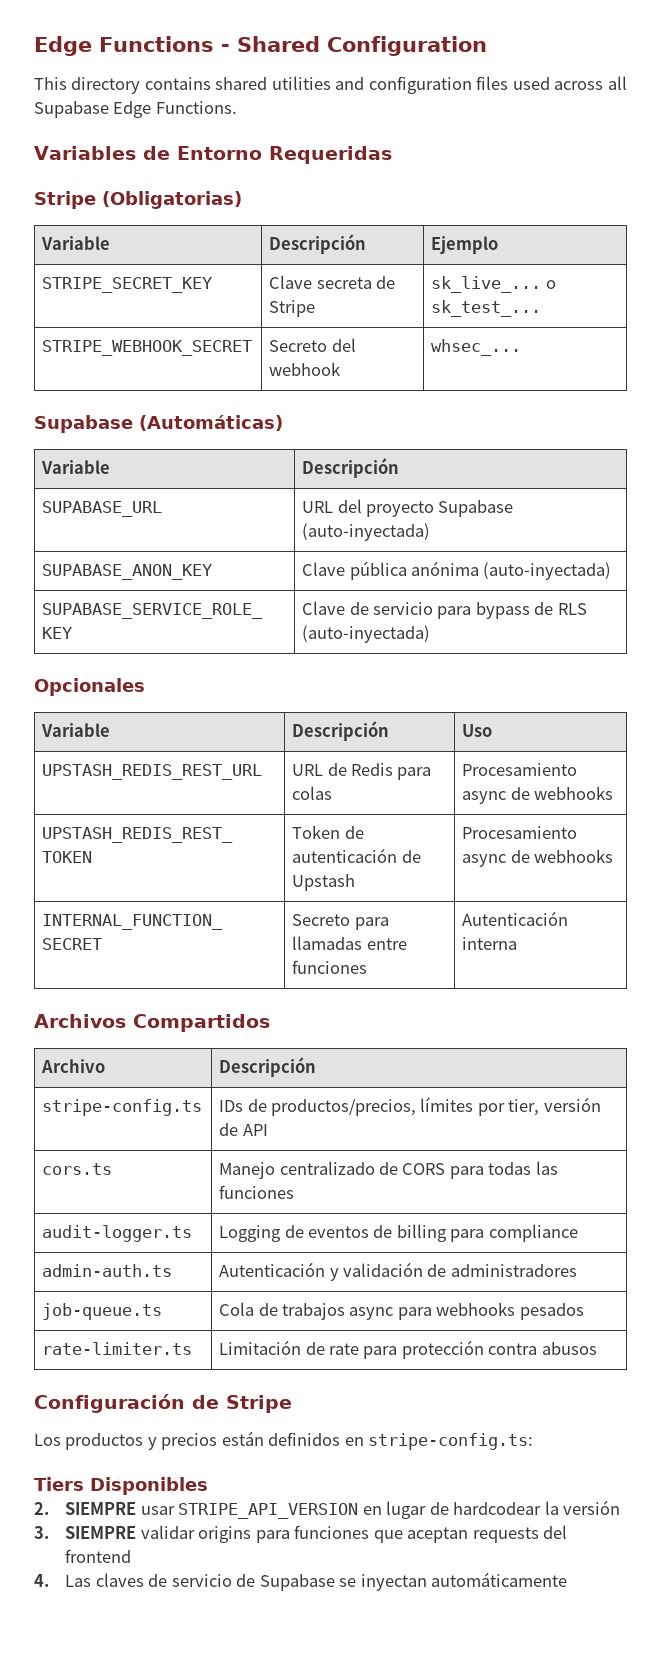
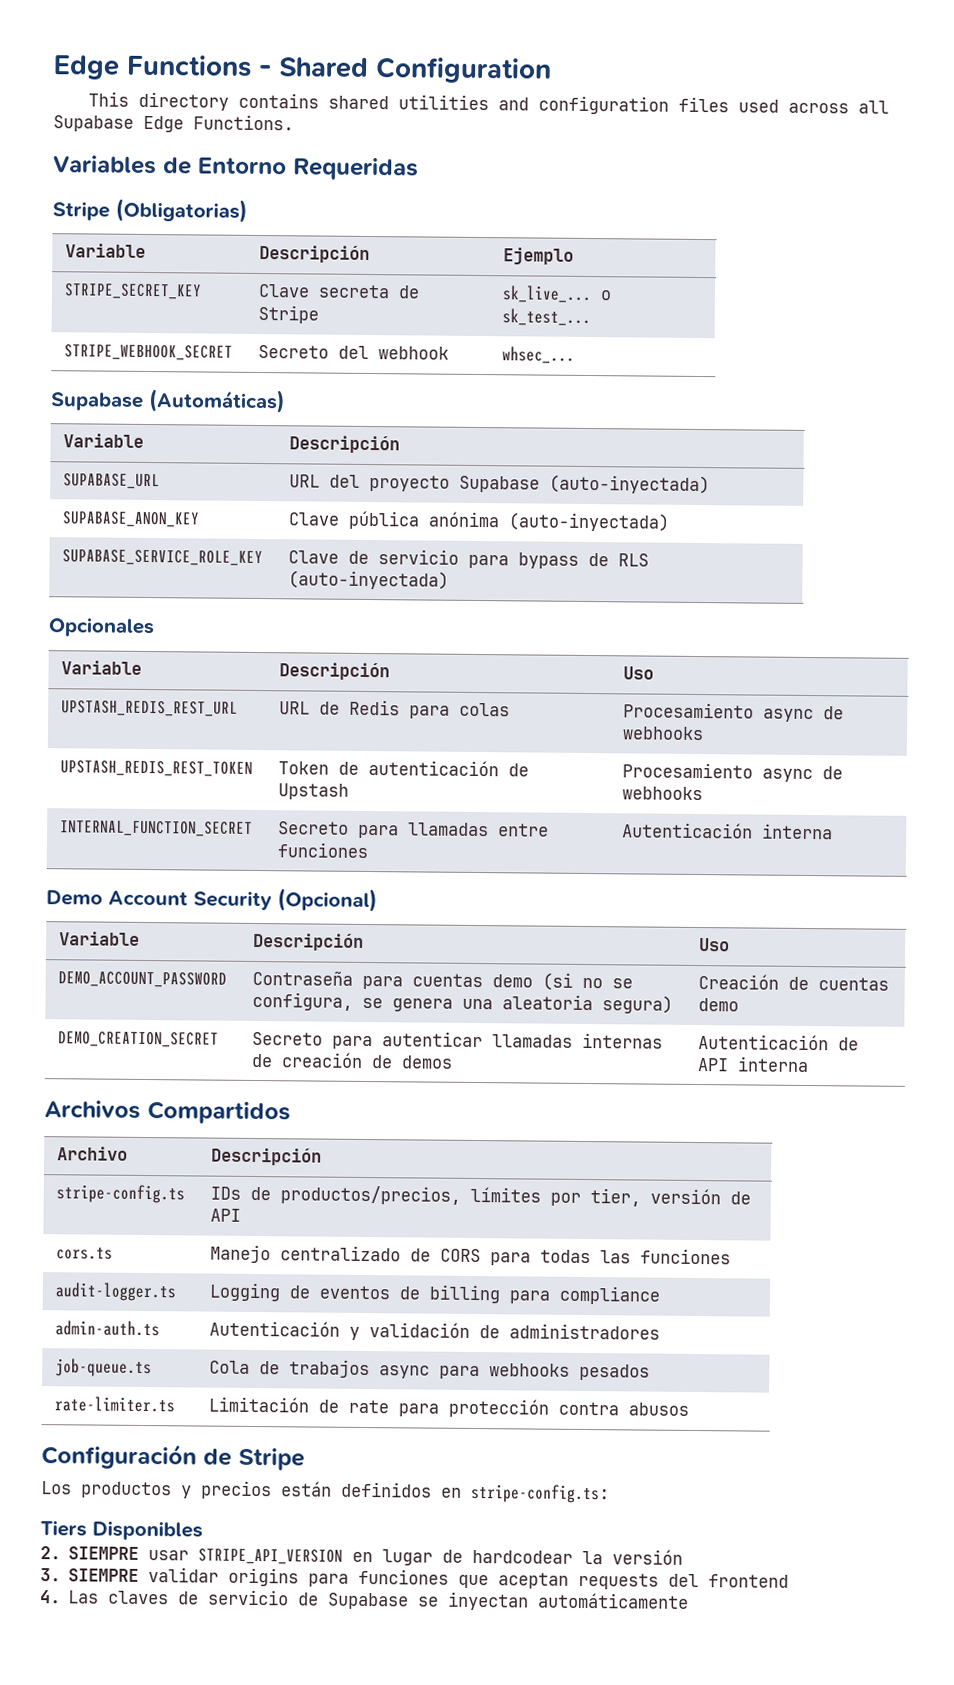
+ Demo Account Security (Opcional)
+ Variable | Descripción | Uso
+ DEMO_ACCOUNT_PASSWORD | Contraseña para cuentas demo (si no se configura, se genera una aleatoria segura) | Creación de cuentas demo
+ DEMO_CREATION_SECRET | Secreto para autenticar llamadas internas de creación de demos | Autenticación de API interna

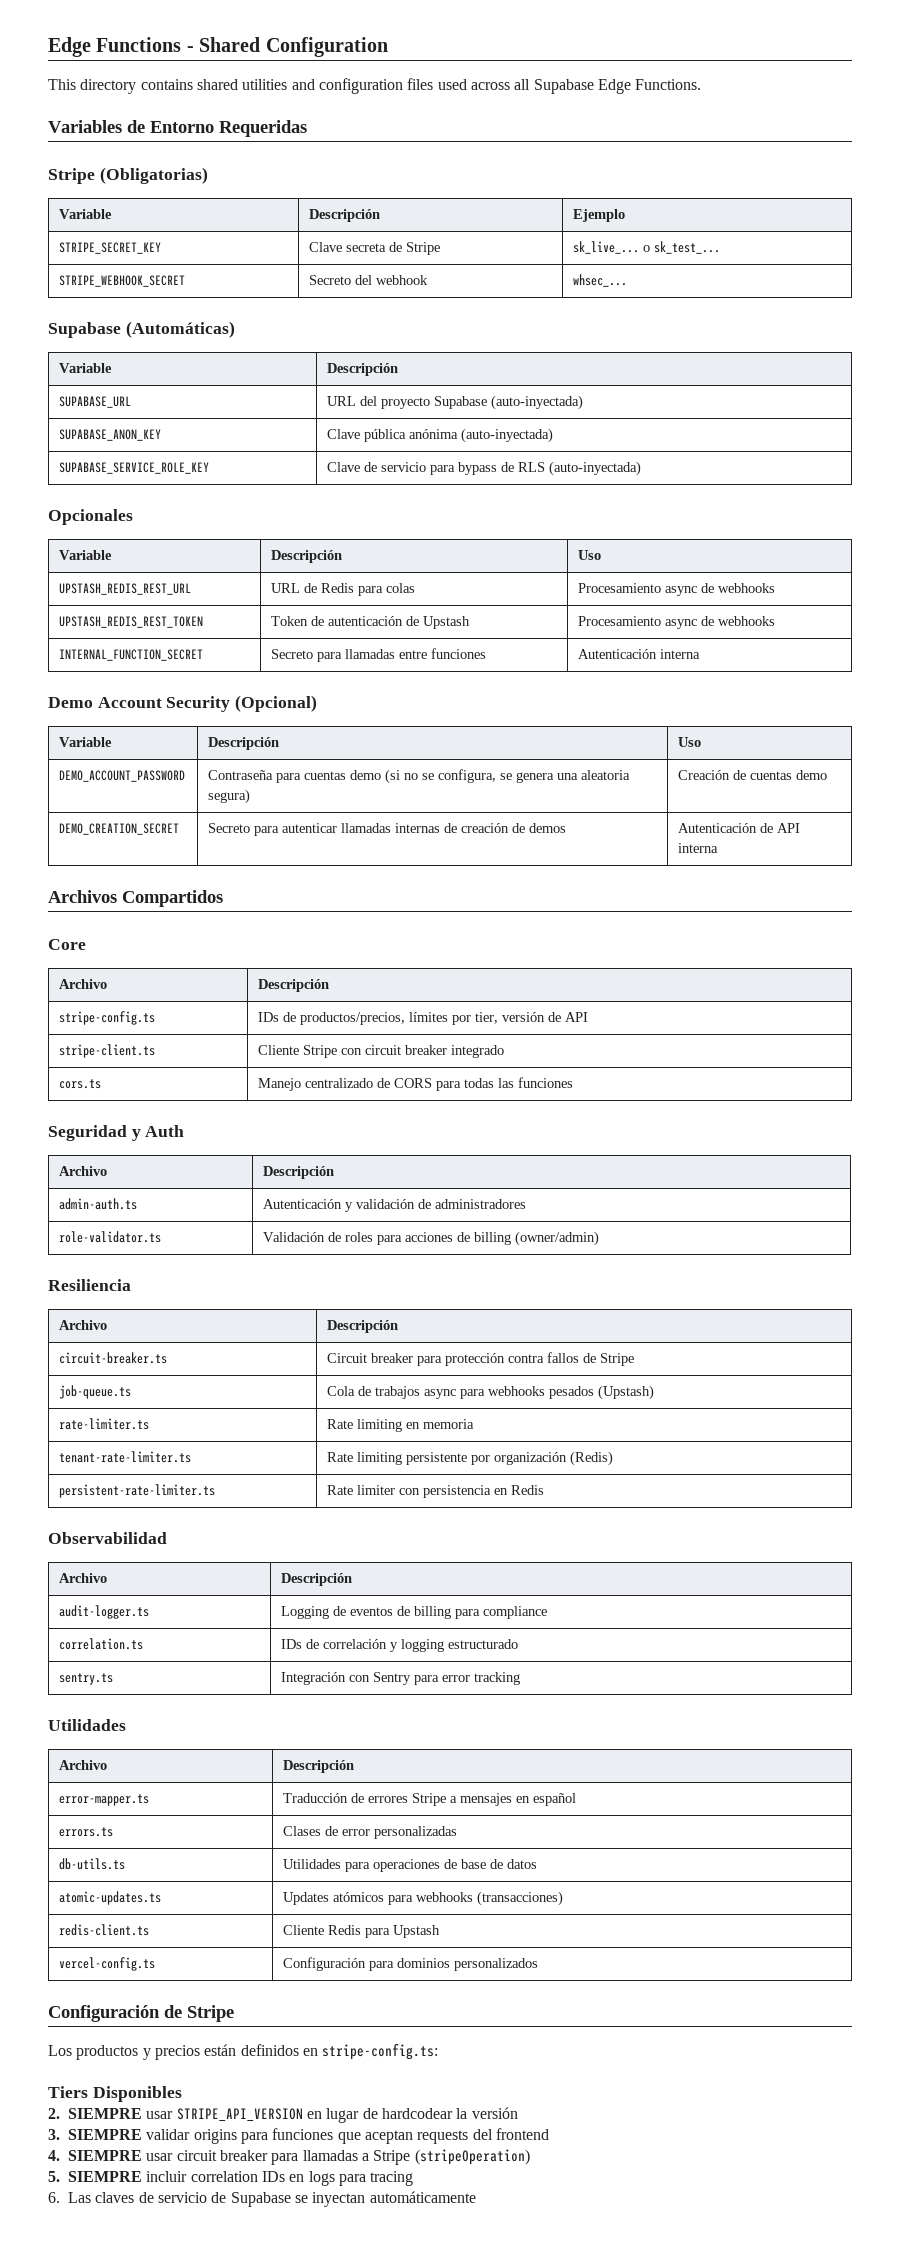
+ Core
+ stripe-client.ts | Cliente Stripe con circuit breaker integrado
+ Seguridad y Auth
+ Archivo | Descripción
+ admin-auth.ts | Autenticación y validación de administradores
+ role-validator.ts | Validación de roles para acciones de billing (owner/admin)
+ Resiliencia
+ Archivo | Descripción
+ circuit-breaker.ts | Circuit breaker para protección contra fallos de Stripe
+ job-queue.ts | Cola de trabajos async para webhooks pesados (Upstash)
+ rate-limiter.ts | Rate limiting en memoria
+ tenant-rate-limiter.ts | Rate limiting persistente por organización (Redis)
+ persistent-rate-limiter.ts | Rate limiter con persistencia en Redis
+ Observabilidad
+ Archivo | Descripción
- admin-auth.ts | Autenticación y validación de administradores
- job-queue.ts | Cola de trabajos async para webhooks pesados
- rate-limiter.ts | Limitación de rate para protección contra abusos
+ correlation.ts | IDs de correlación y logging estructurado
+ sentry.ts | Integración con Sentry para error tracking
+ Utilidades
+ Archivo | Descripción
+ error-mapper.ts | Traducción de errores Stripe a mensajes en español
+ errors.ts | Clases de error personalizadas
+ db-utils.ts | Utilidades para operaciones de base de datos
+ atomic-updates.ts | Updates atómicos para webhooks (transacciones)
+ redis-client.ts | Cliente Redis para Upstash
+ vercel-config.ts | Configuración para dominios personalizados
- 4. Las claves de servicio de Supabase se inyectan automáticamente
+ 4. SIEMPRE usar circuit breaker para llamadas a Stripe (stripeOperation)
+ 5. SIEMPRE incluir correlation IDs en logs para tracing
+ 6. Las claves de servicio de Supabase se inyectan automáticamente

